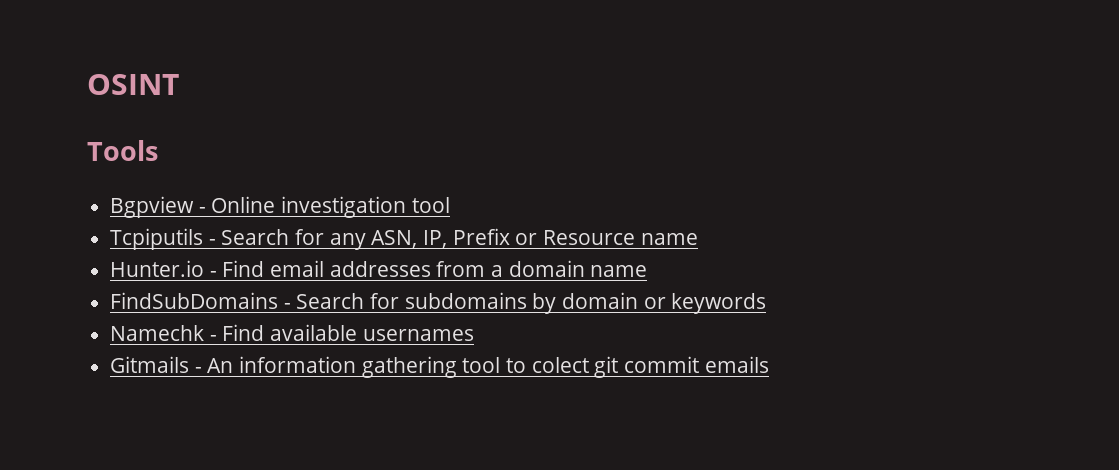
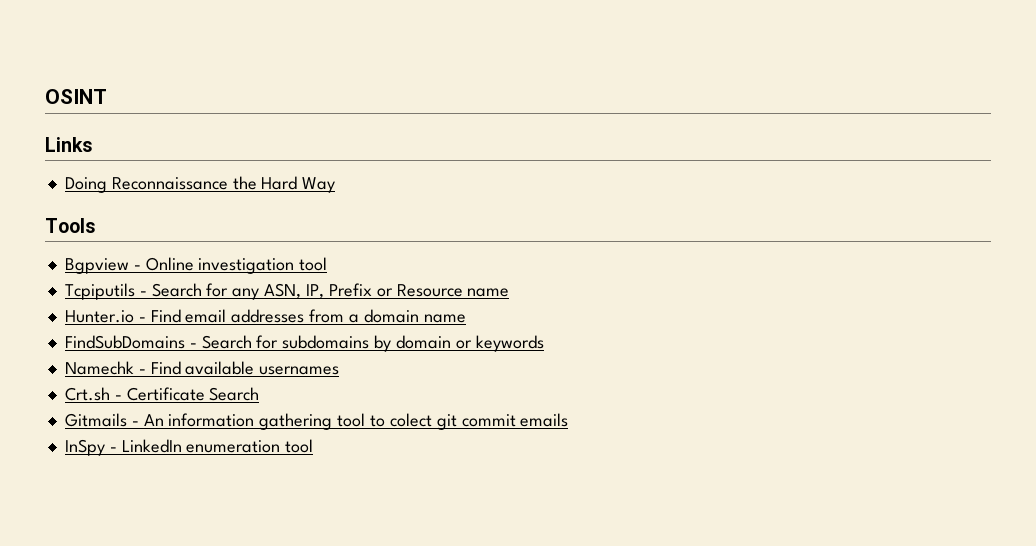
+ Links
+ Doing Reconnaissance the Hard Way
+ Crt.sh - Certificate Search
+ InSpy - LinkedIn enumeration tool

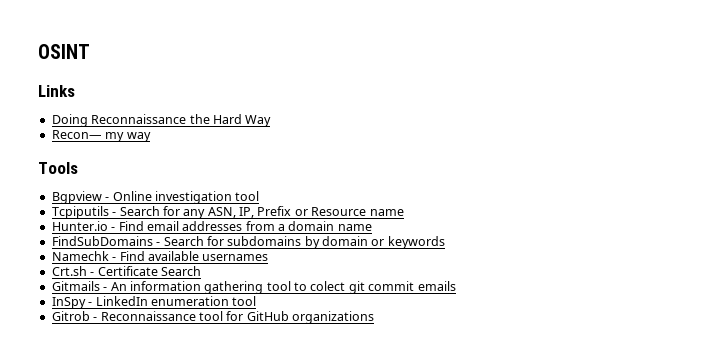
+ Recon— my way
+ Gitrob - Reconnaissance tool for GitHub organizations

